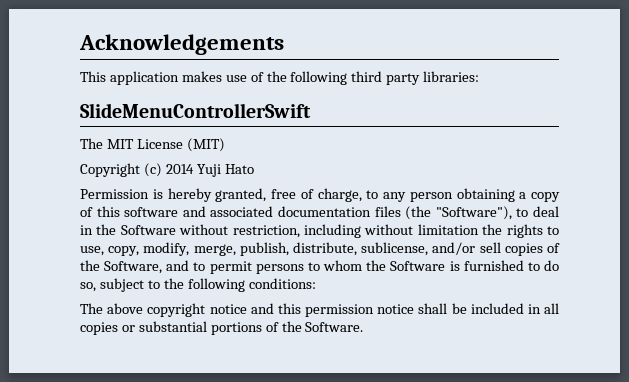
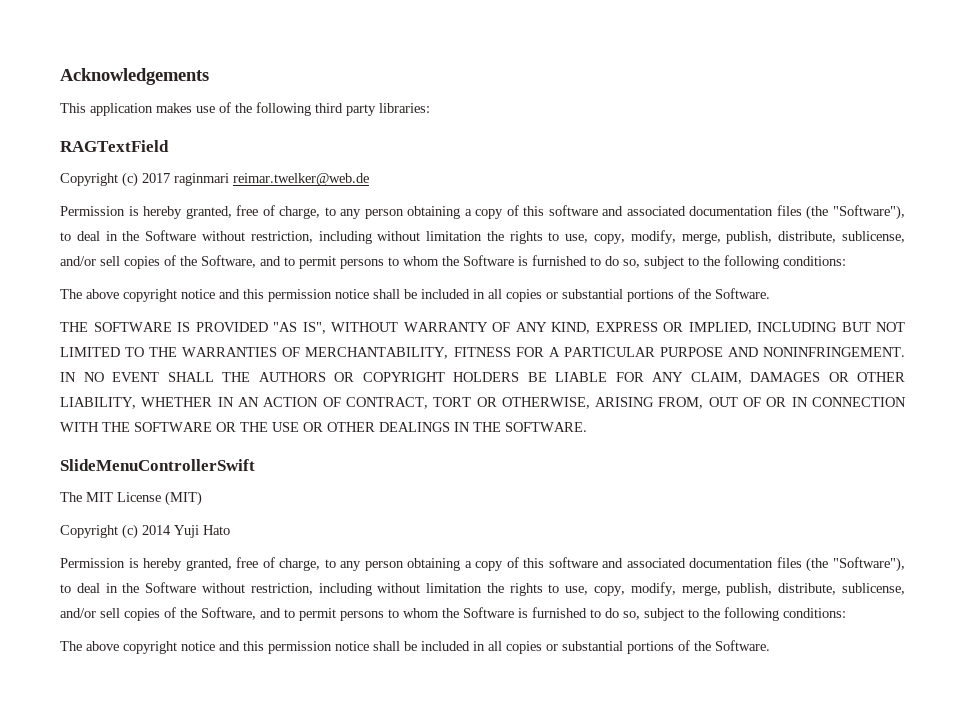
+ RAGTextField
+ Copyright (c) 2017 raginmari reimar.twelker@web.de
+ Permission is hereby granted, free of charge, to any person obtaining a copy of this software and associated documentation files (the "Software"), to deal in the Software without restriction, including without limitation the rights to use, copy, modify, merge, publish, distribute, sublicense, and/or sell copies of the Software, and to permit persons to whom the Software is furnished to do so, subject to the following conditions:
+ The above copyright notice and this permission notice shall be included in all copies or substantial portions of the Software.
+ THE SOFTWARE IS PROVIDED "AS IS", WITHOUT WARRANTY OF ANY KIND, EXPRESS OR IMPLIED, INCLUDING BUT NOT LIMITED TO THE WARRANTIES OF MERCHANTABILITY, FITNESS FOR A PARTICULAR PURPOSE AND NONINFRINGEMENT. IN NO EVENT SHALL THE AUTHORS OR COPYRIGHT HOLDERS BE LIABLE FOR ANY CLAIM, DAMAGES OR OTHER LIABILITY, WHETHER IN AN ACTION OF CONTRACT, TORT OR OTHERWISE, ARISING FROM, OUT OF OR IN CONNECTION WITH THE SOFTWARE OR THE USE OR OTHER DEALINGS IN THE SOFTWARE.

